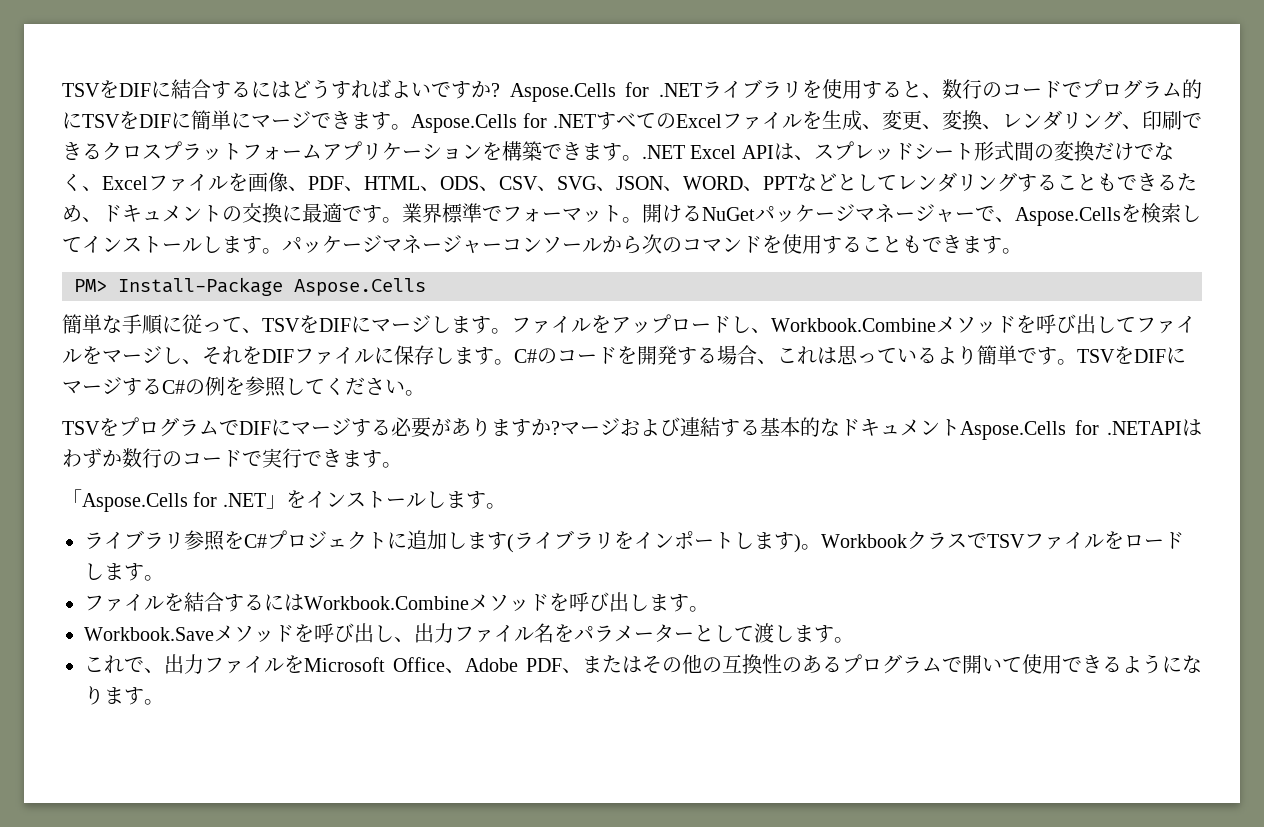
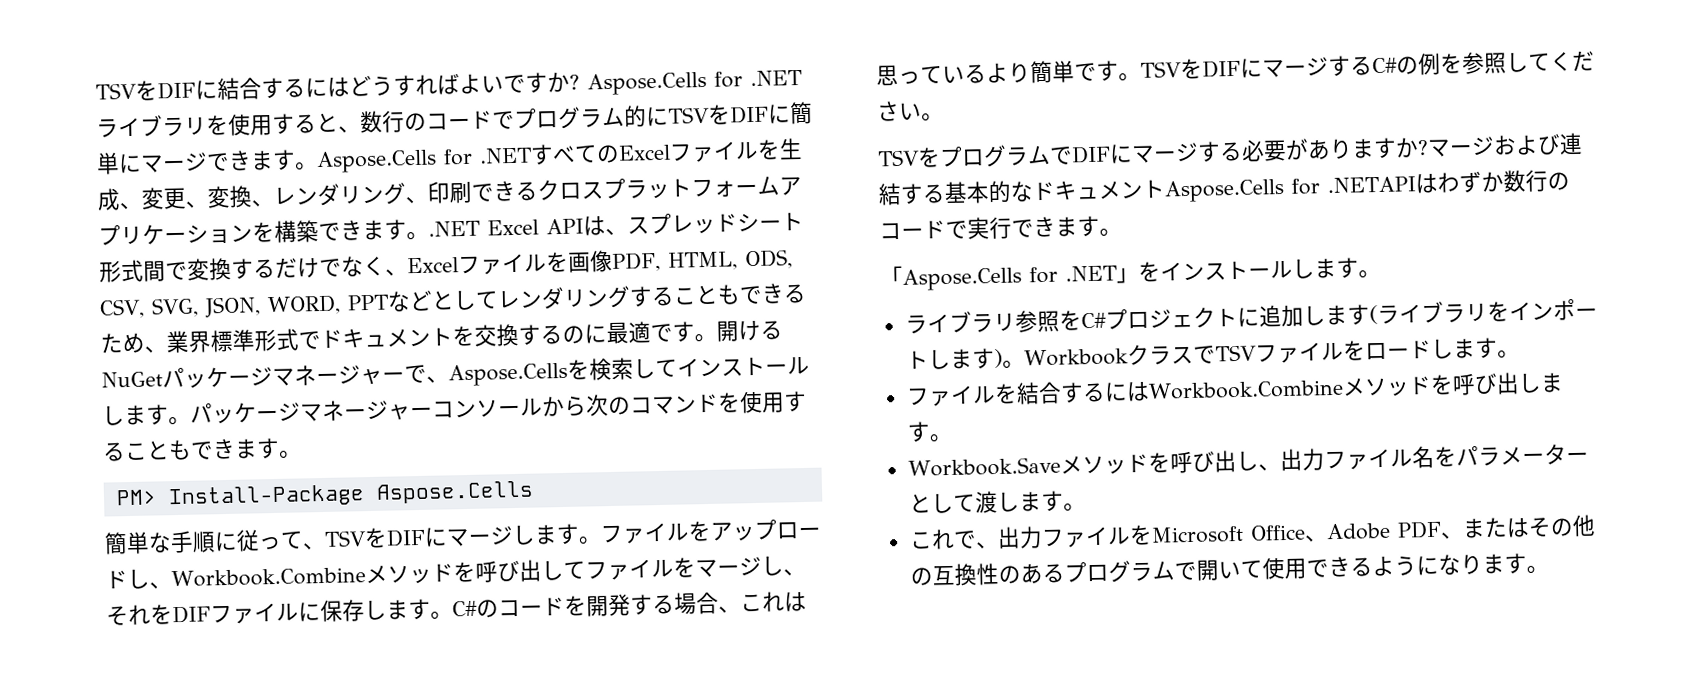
- Aspose.Cells for .NETすべてのExcelファイルを生成、変更、変換、レンダリング、印刷できるクロスプラットフォームアプリケーションを構築できます。.NET Excel APIは、スプレッドシート形式間の変換だけでなく、Excelファイルを画像、PDF、HTML、ODS、CSV、SVG、JSON、WORD、PPTなどとしてレンダリングすることもできるため、ドキュメントの交換に最適です。業界標準でフォーマット。
+ Aspose.Cells for .NETすべてのExcelファイルを生成、変更、変換、レンダリング、印刷できるクロスプラットフォームアプリケーションを構築できます。.NET Excel APIは、スプレッドシート形式間で変換するだけでなく、Excelファイルを画像PDF, HTML, ODS, CSV, SVG, JSON, WORD, PPTなどとしてレンダリングすることもできるため、業界標準形式でドキュメントを交換するのに最適です。

